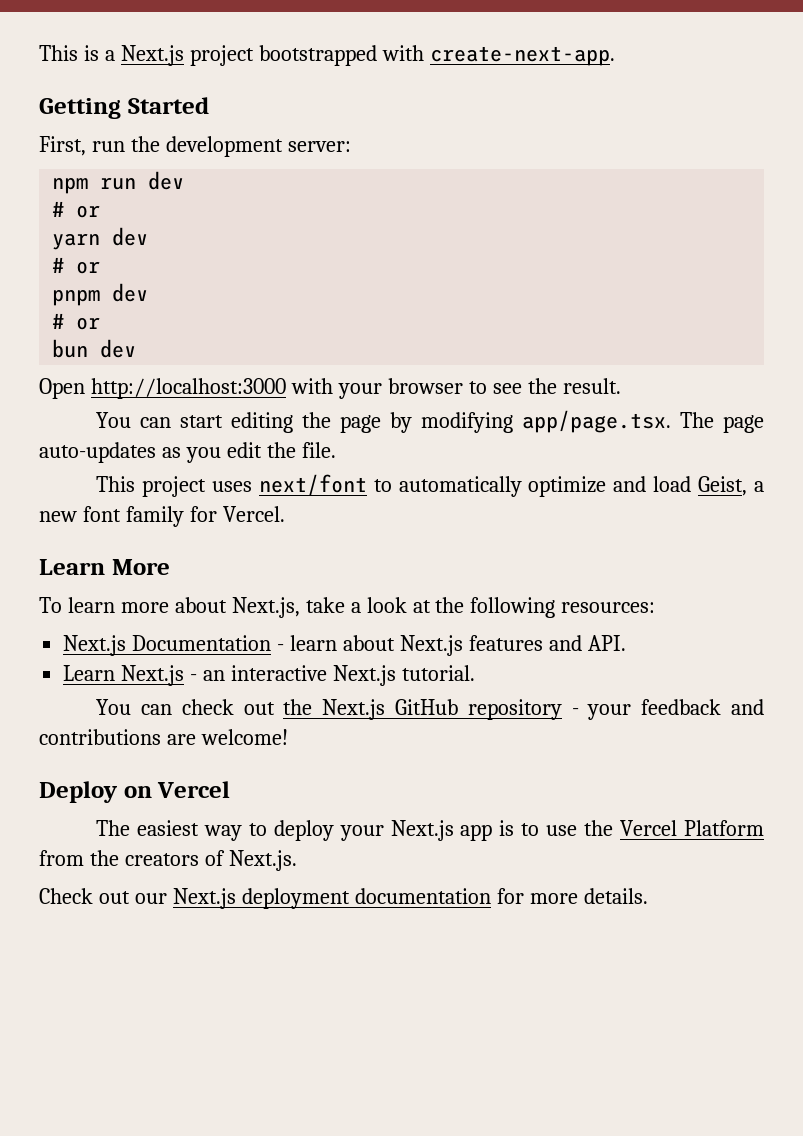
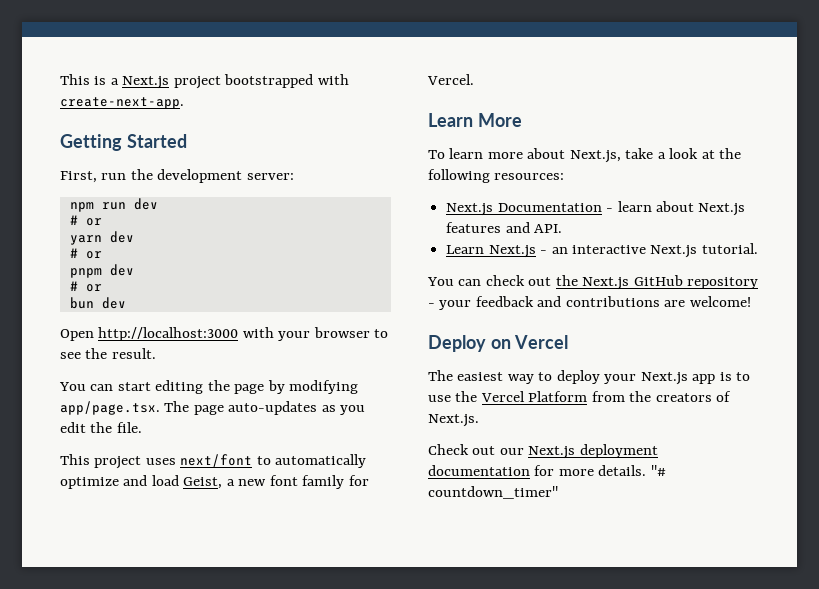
+ "# countdown_timer"

